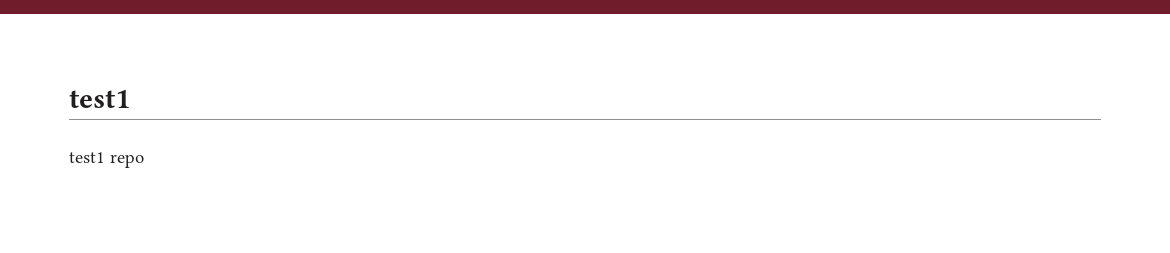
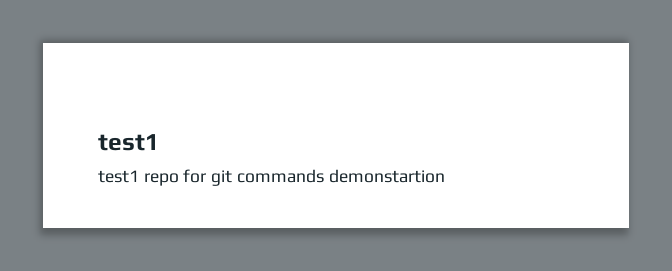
- test1 repo
+ test1 repo for git commands demonstartion

